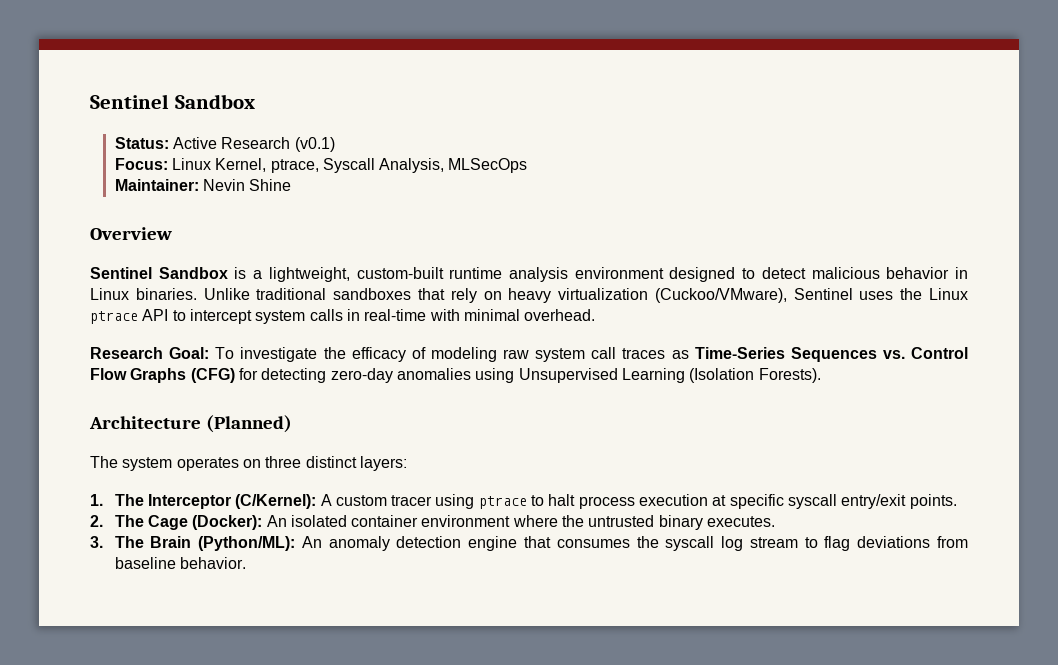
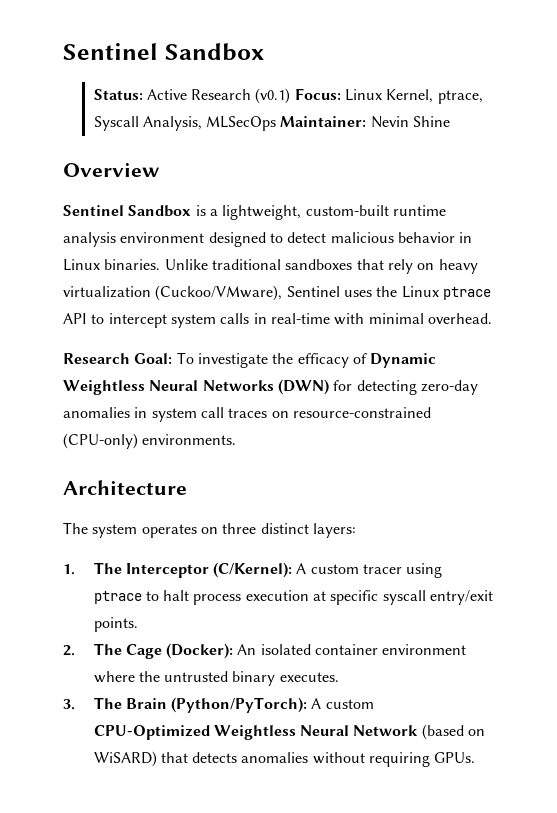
- Status: Active Research (v0.1)
- Focus: Linux Kernel, ptrace, Syscall Analysis, MLSecOps
- Maintainer: Nevin Shine
+ Status: Active Research (v0.1) Focus: Linux Kernel, ptrace, Syscall Analysis, MLSecOps Maintainer: Nevin Shine
- Research Goal: To investigate the efficacy of modeling raw system call traces as Time-Series Sequences vs. Control Flow Graphs (CFG) for detecting zero-day anomalies using Unsupervised Learning (Isolation Forests).
+ Research Goal: To investigate the efficacy of Dynamic Weightless Neural Networks (DWN) for detecting zero-day anomalies in system call traces on resource-constrained (CPU-only) environments.
- Architecture (Planned)
+ Architecture
- 3. The Brain (Python/ML): An anomaly detection engine that consumes the syscall log stream to flag deviations from baseline behavior.
+ 3. The Brain (Python/PyTorch): A custom CPU-Optimized Weightless Neural Network (based on WiSARD) that detects anomalies without requiring GPUs.

